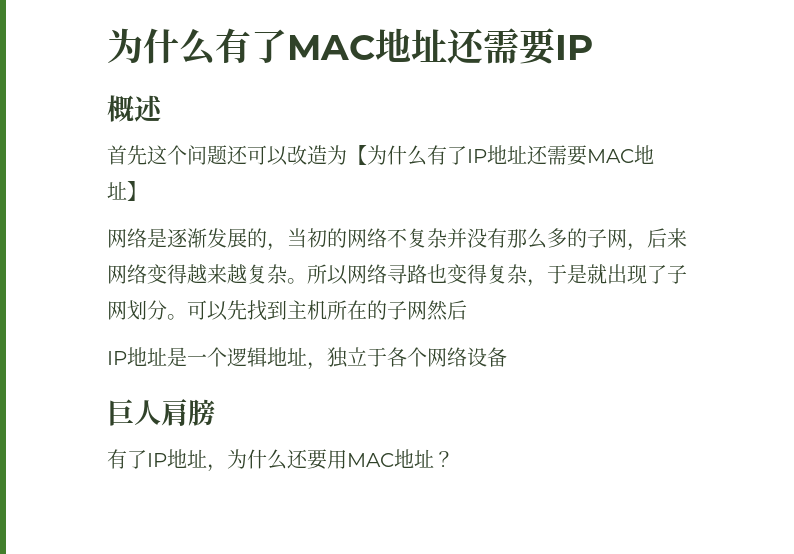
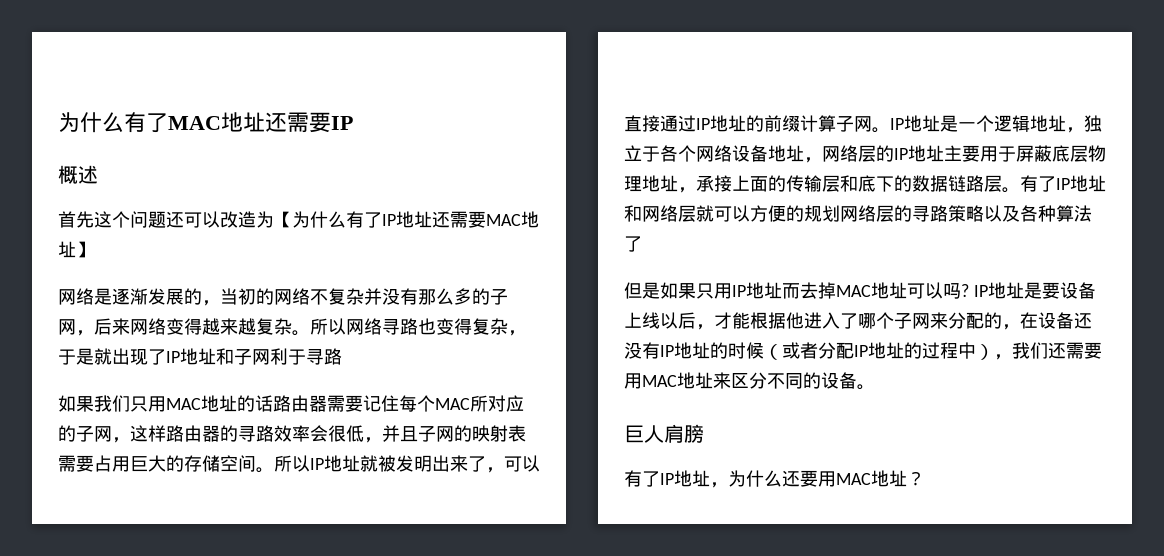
- 所以网络寻路也变得复杂，于是就出现了子网划分。可以先找到主机所在的子网然后
- IP地址是一个逻辑地址，独立于各个网络设备
+ 所以网络寻路也变得复杂，于是就出现了IP地址和子网利于寻路
+ 如果我们只用MAC地址的话路由器需要记住每个MAC所对应的子网，这样路由器的寻路效率会很低，并且子网的映射表需要占用巨大的存储空间。所以IP地址就被发明出来了，可以直接通过IP地址的前缀计算子网。IP地址是一个逻辑地址，独立于各个网络设备地址，网络层的IP地址主要用于屏蔽底层物理地址，承接上面的传输层和底下的数据链路层。有了IP地址和网络层就可以方便的规划网络层的寻路策略以及各种算法了
+ 但是如果只用IP地址而去掉MAC地址可以吗? IP地址是要设备上线以后，才能根据他进入了哪个子网来分配的，在设备还没有IP地址的时候（或者分配IP地址的过程中），我们还需要用MAC地址来区分不同的设备。

